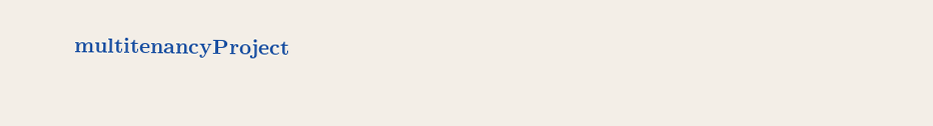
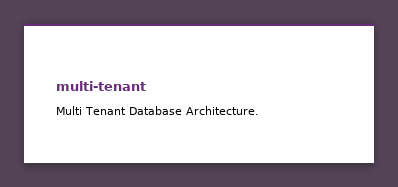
- multitenancyProject
+ multi-tenant
+ Multi Tenant Database Architecture.

